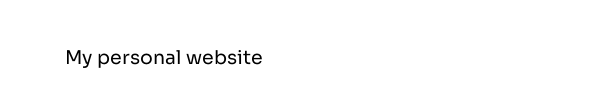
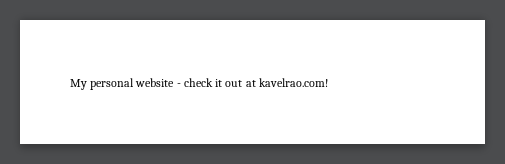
- My personal website
+ My personal website - check it out at kavelrao.com!

